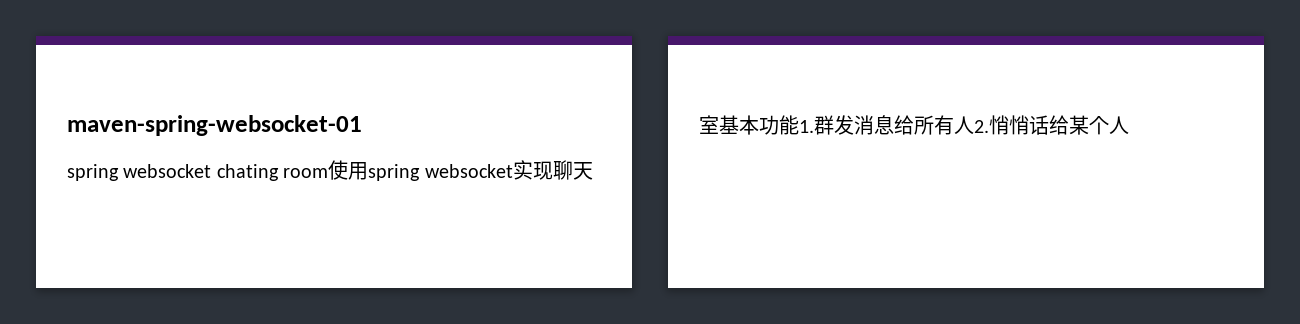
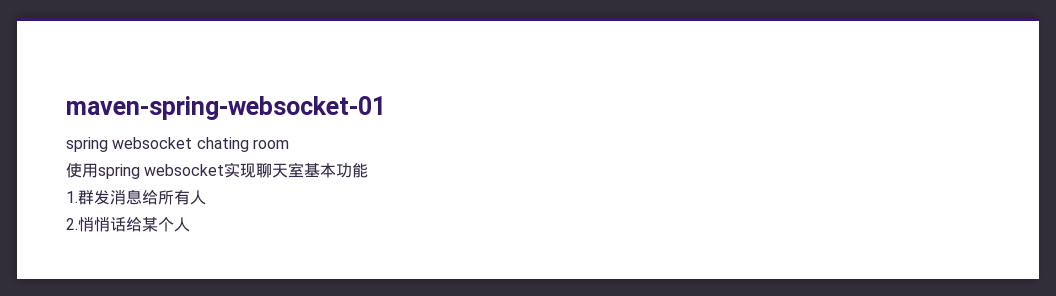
- spring websocket chating room使用spring websocket实现聊天室基本功能1.群发消息给所有人2.悄悄话给某个人
+ spring websocket chating room
+ 使用spring websocket实现聊天室基本功能
+ 1.群发消息给所有人
+ 2.悄悄话给某个人

